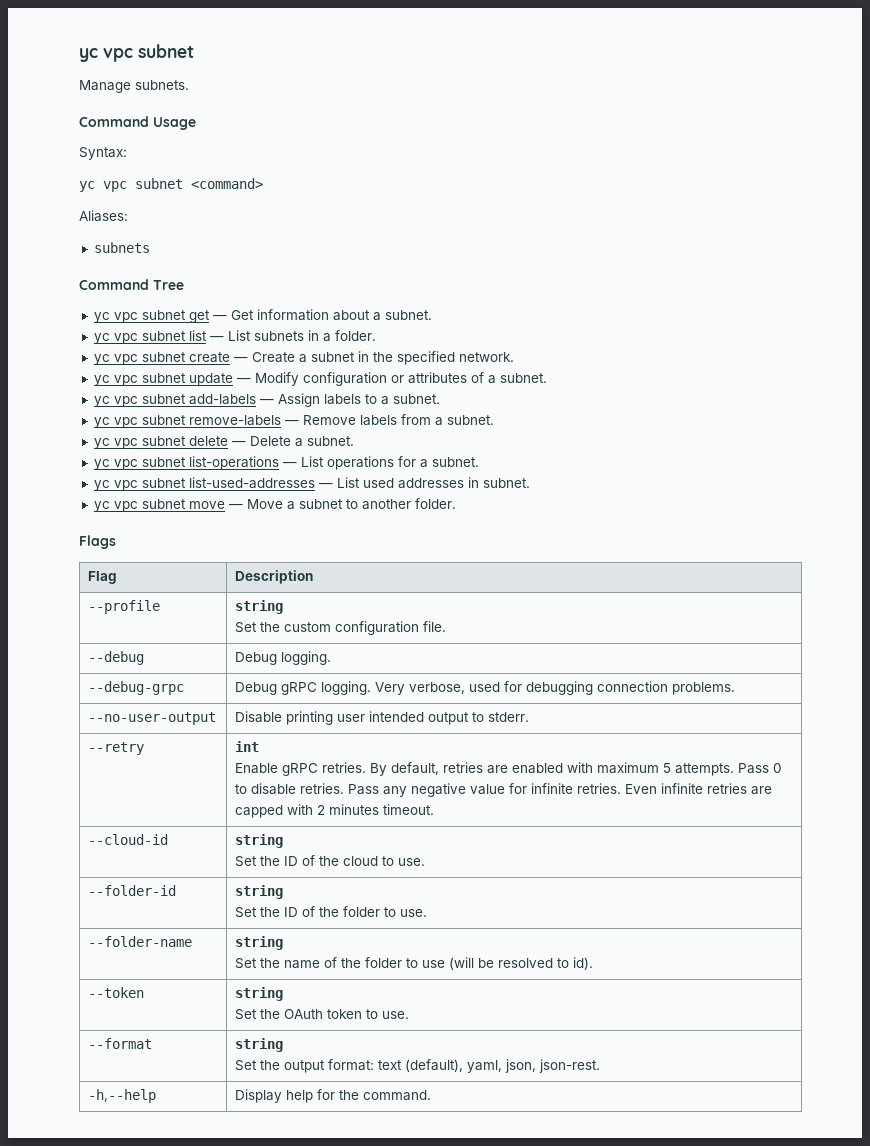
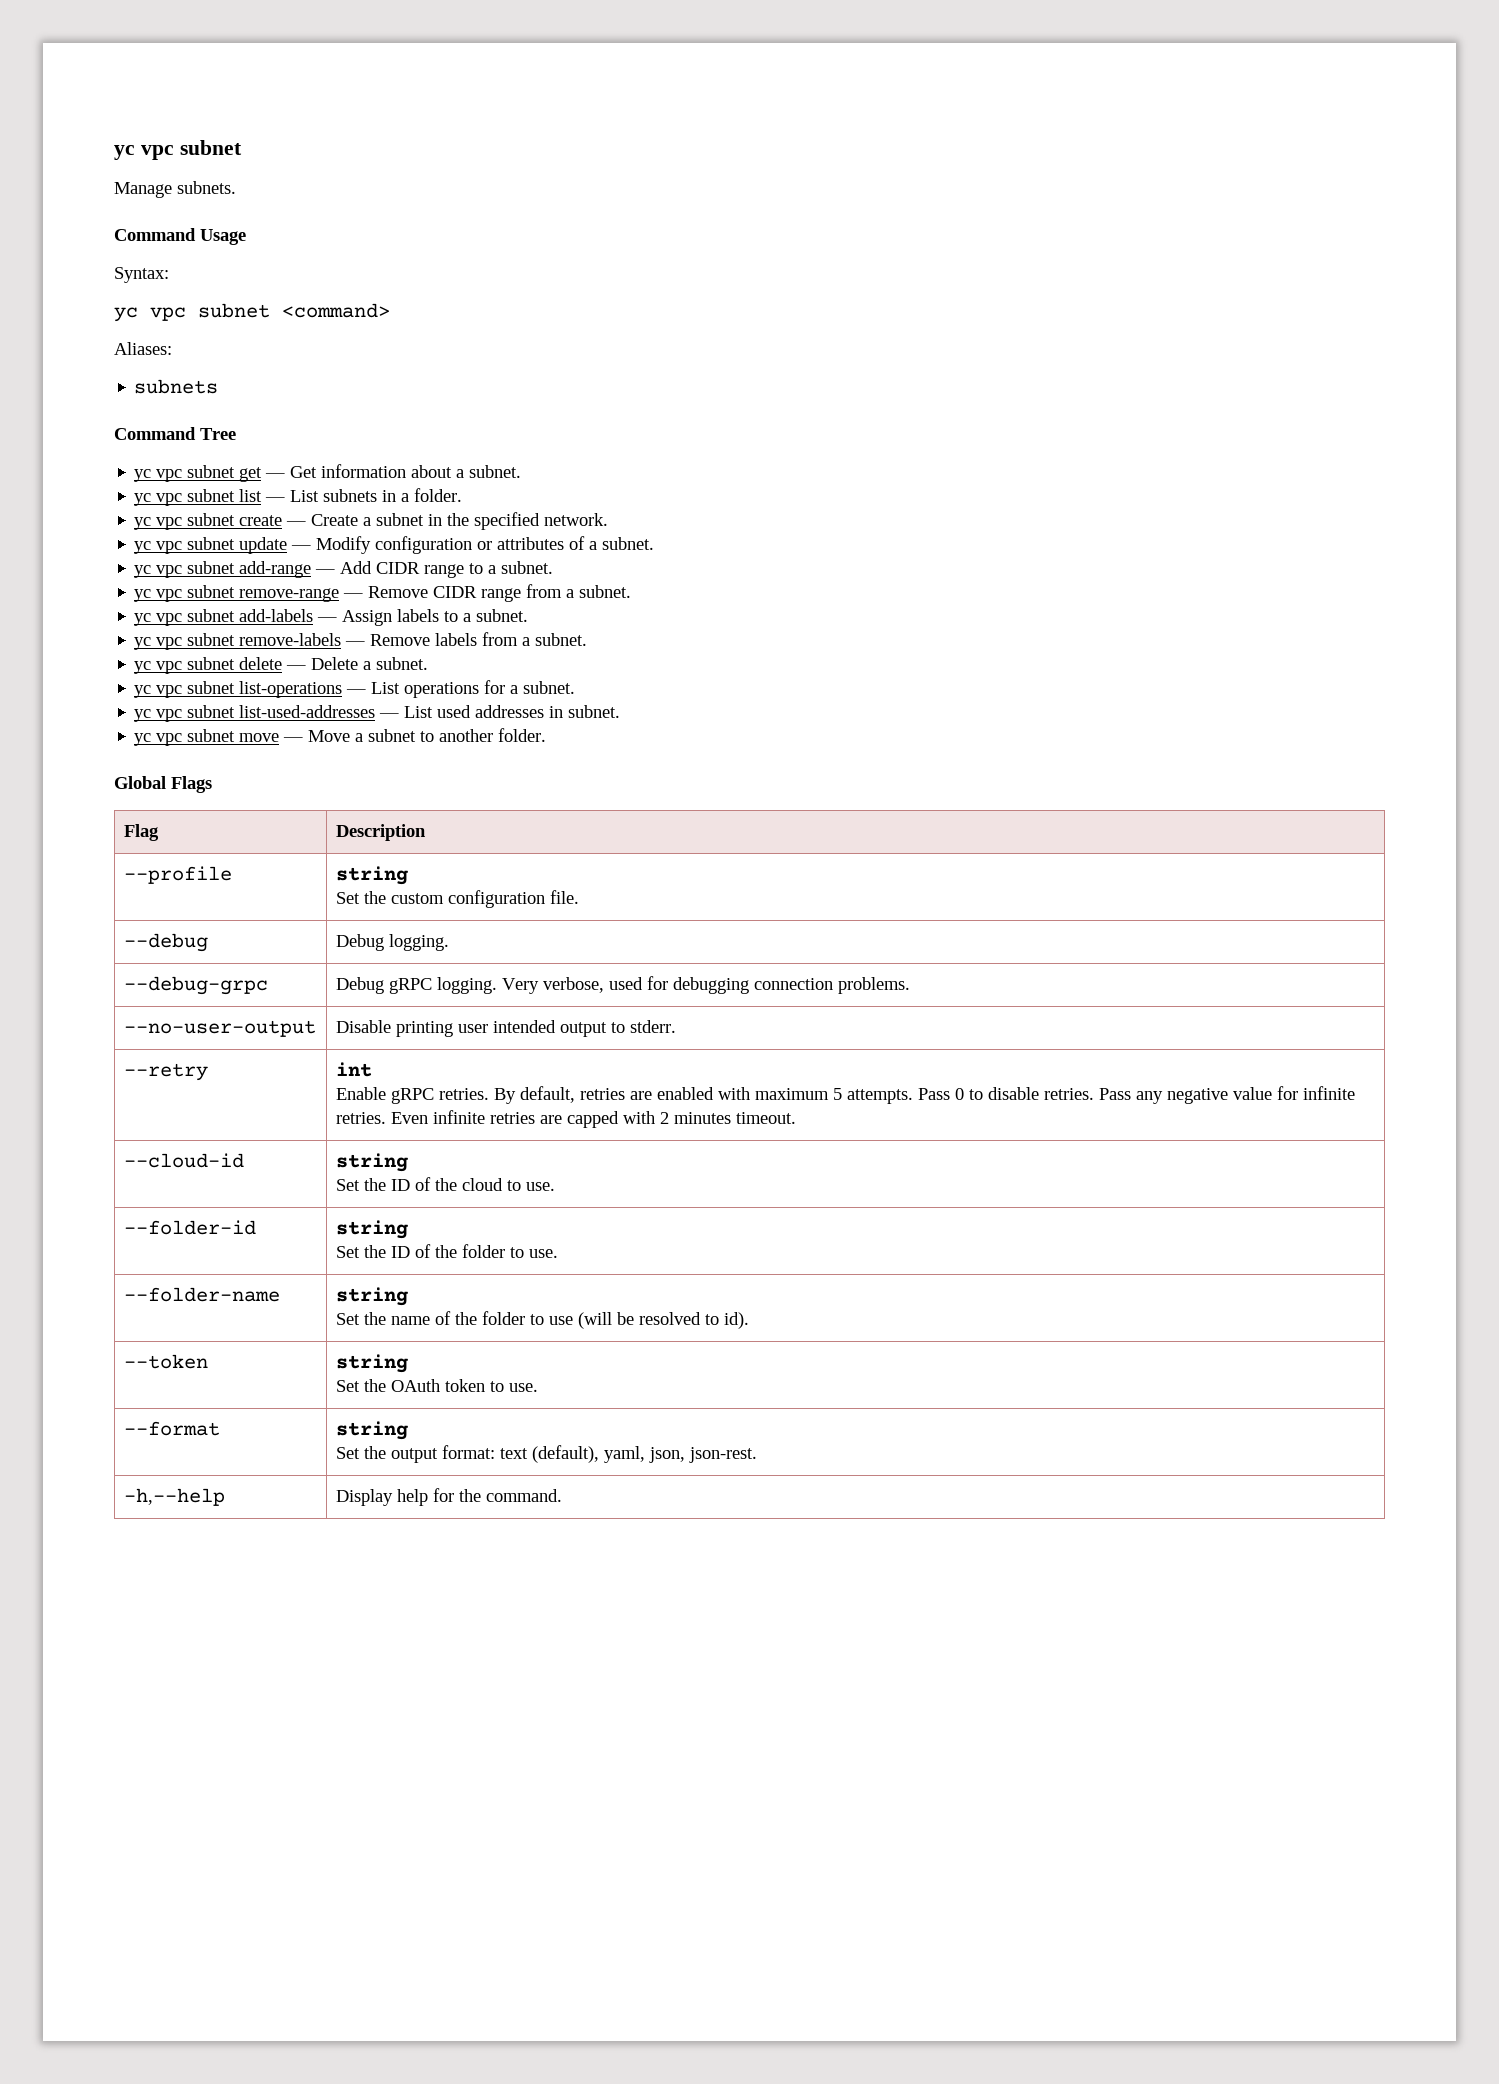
+ yc vpc subnet add-range — Add CIDR range to a subnet.
+ yc vpc subnet remove-range — Remove CIDR range from a subnet.
- Flags
+ Global Flags

